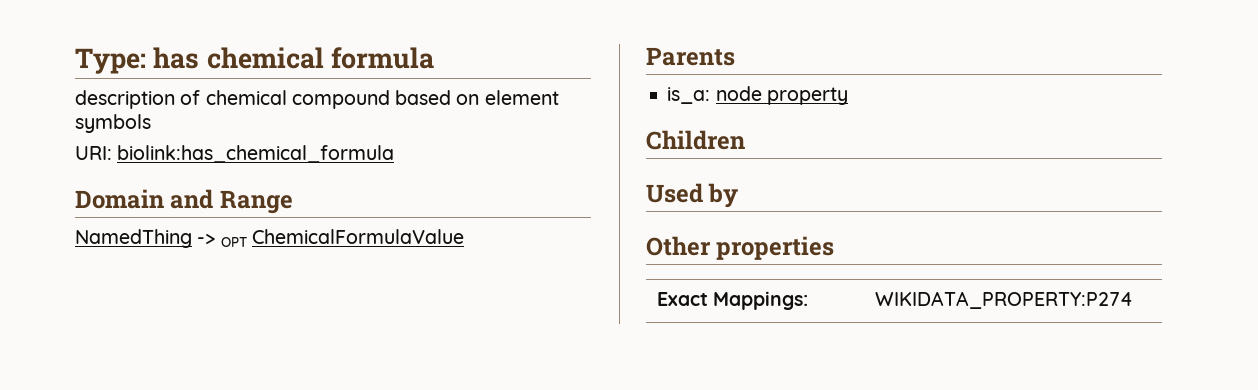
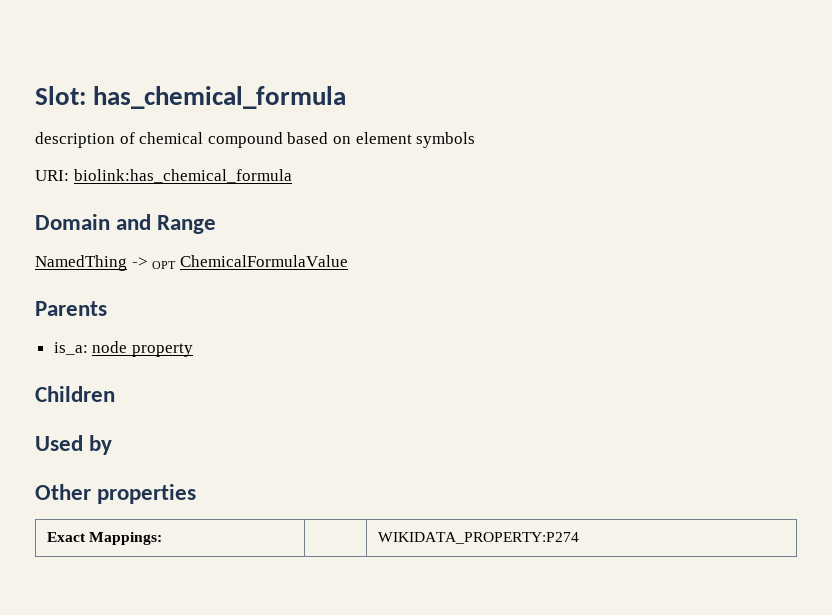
- Type: has chemical formula
+ Slot: has_chemical_formula

